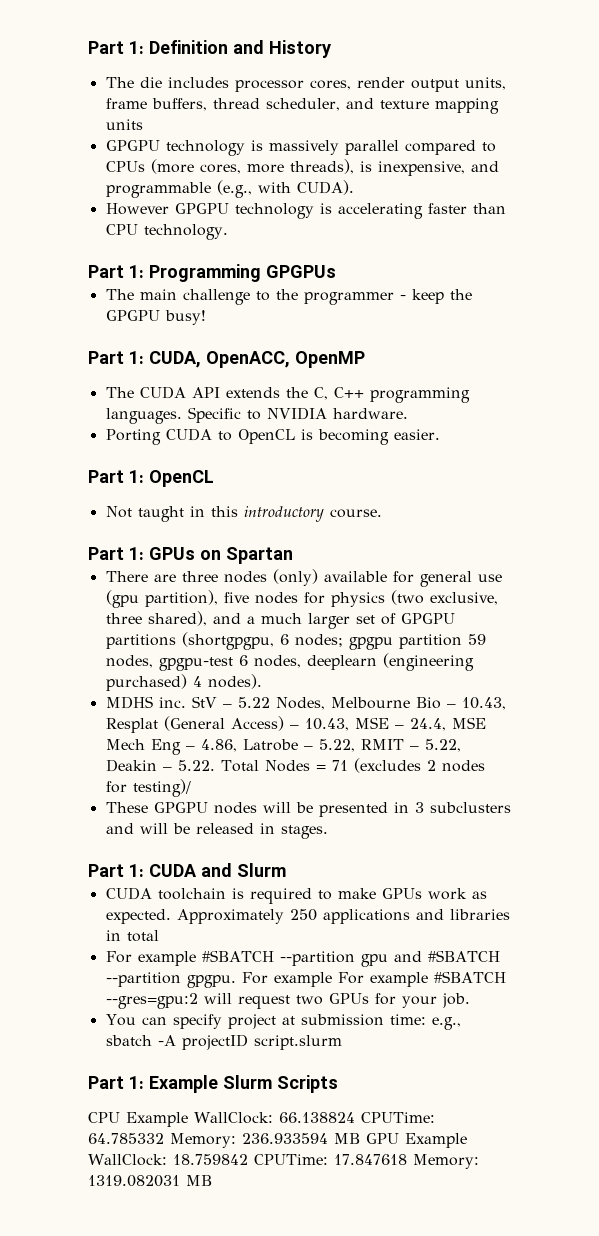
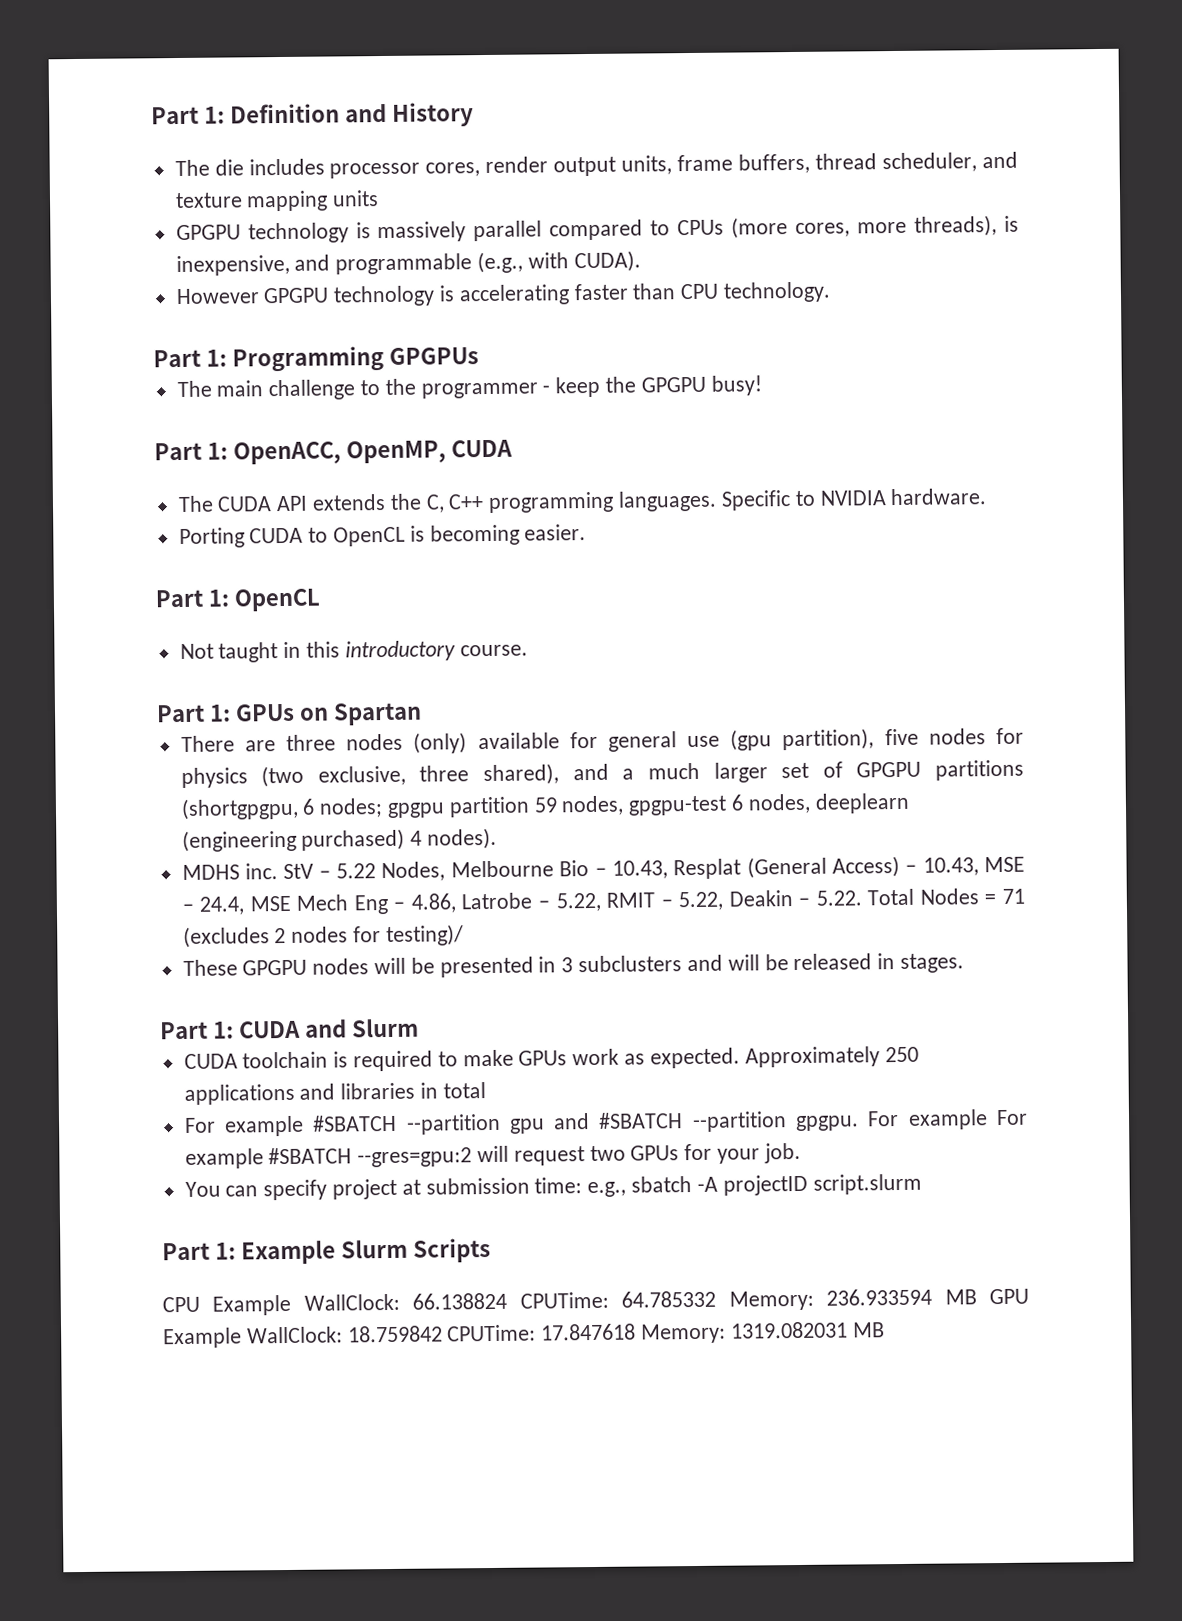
- Part 1: CUDA, OpenACC, OpenMP
+ Part 1: OpenACC, OpenMP, CUDA

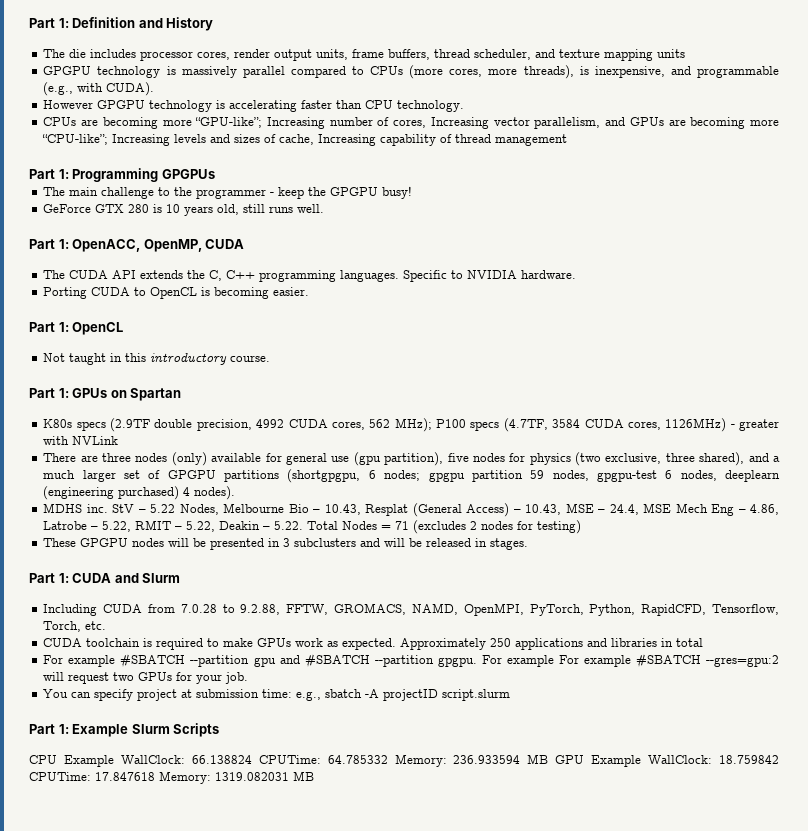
+ CPUs are becoming more “GPU-like”; Increasing number of cores, Increasing vector parallelism, and GPUs are becoming more “CPU-like”; Increasing levels and sizes of cache, Increasing capability of thread management
+ GeForce GTX 280 is 10 years old, still runs well.
+ K80s specs (2.9TF double precision, 4992 CUDA cores, 562 MHz); P100 specs (4.7TF, 3584 CUDA cores, 1126MHz) - greater with NVLink
- MDHS inc. StV – 5.22 Nodes, Melbourne Bio – 10.43, Resplat (General Access) – 10.43, MSE – 24.4, MSE Mech Eng – 4.86, Latrobe – 5.22, RMIT – 5.22, Deakin – 5.22. Total Nodes = 71 (excludes 2 nodes for testing)/
+ MDHS inc. StV – 5.22 Nodes, Melbourne Bio – 10.43, Resplat (General Access) – 10.43, MSE – 24.4, MSE Mech Eng – 4.86, Latrobe – 5.22, RMIT – 5.22, Deakin – 5.22. Total Nodes = 71 (excludes 2 nodes for testing)
+ Including CUDA from 7.0.28 to 9.2.88, FFTW, GROMACS, NAMD, OpenMPI, PyTorch, Python, RapidCFD, Tensorflow, Torch, etc.

